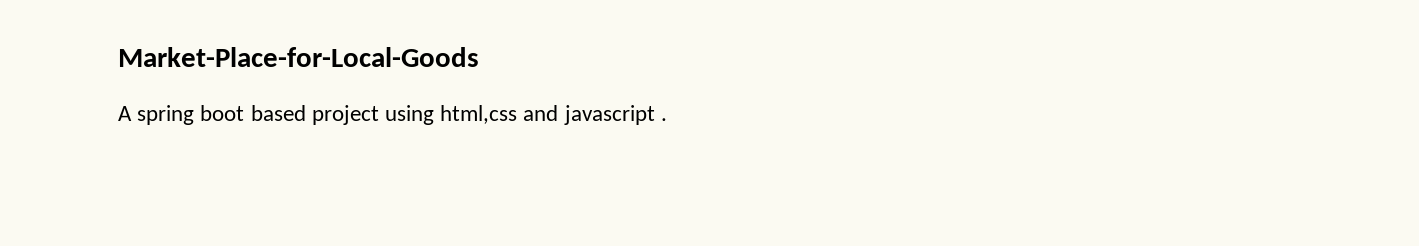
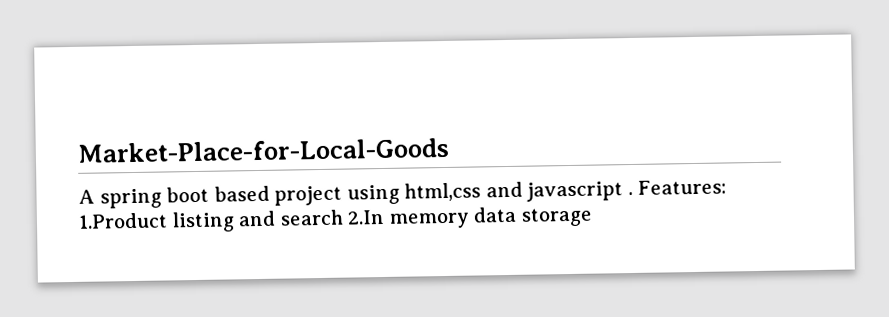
+ Features: 1.Product listing and search 2.In memory data storage

